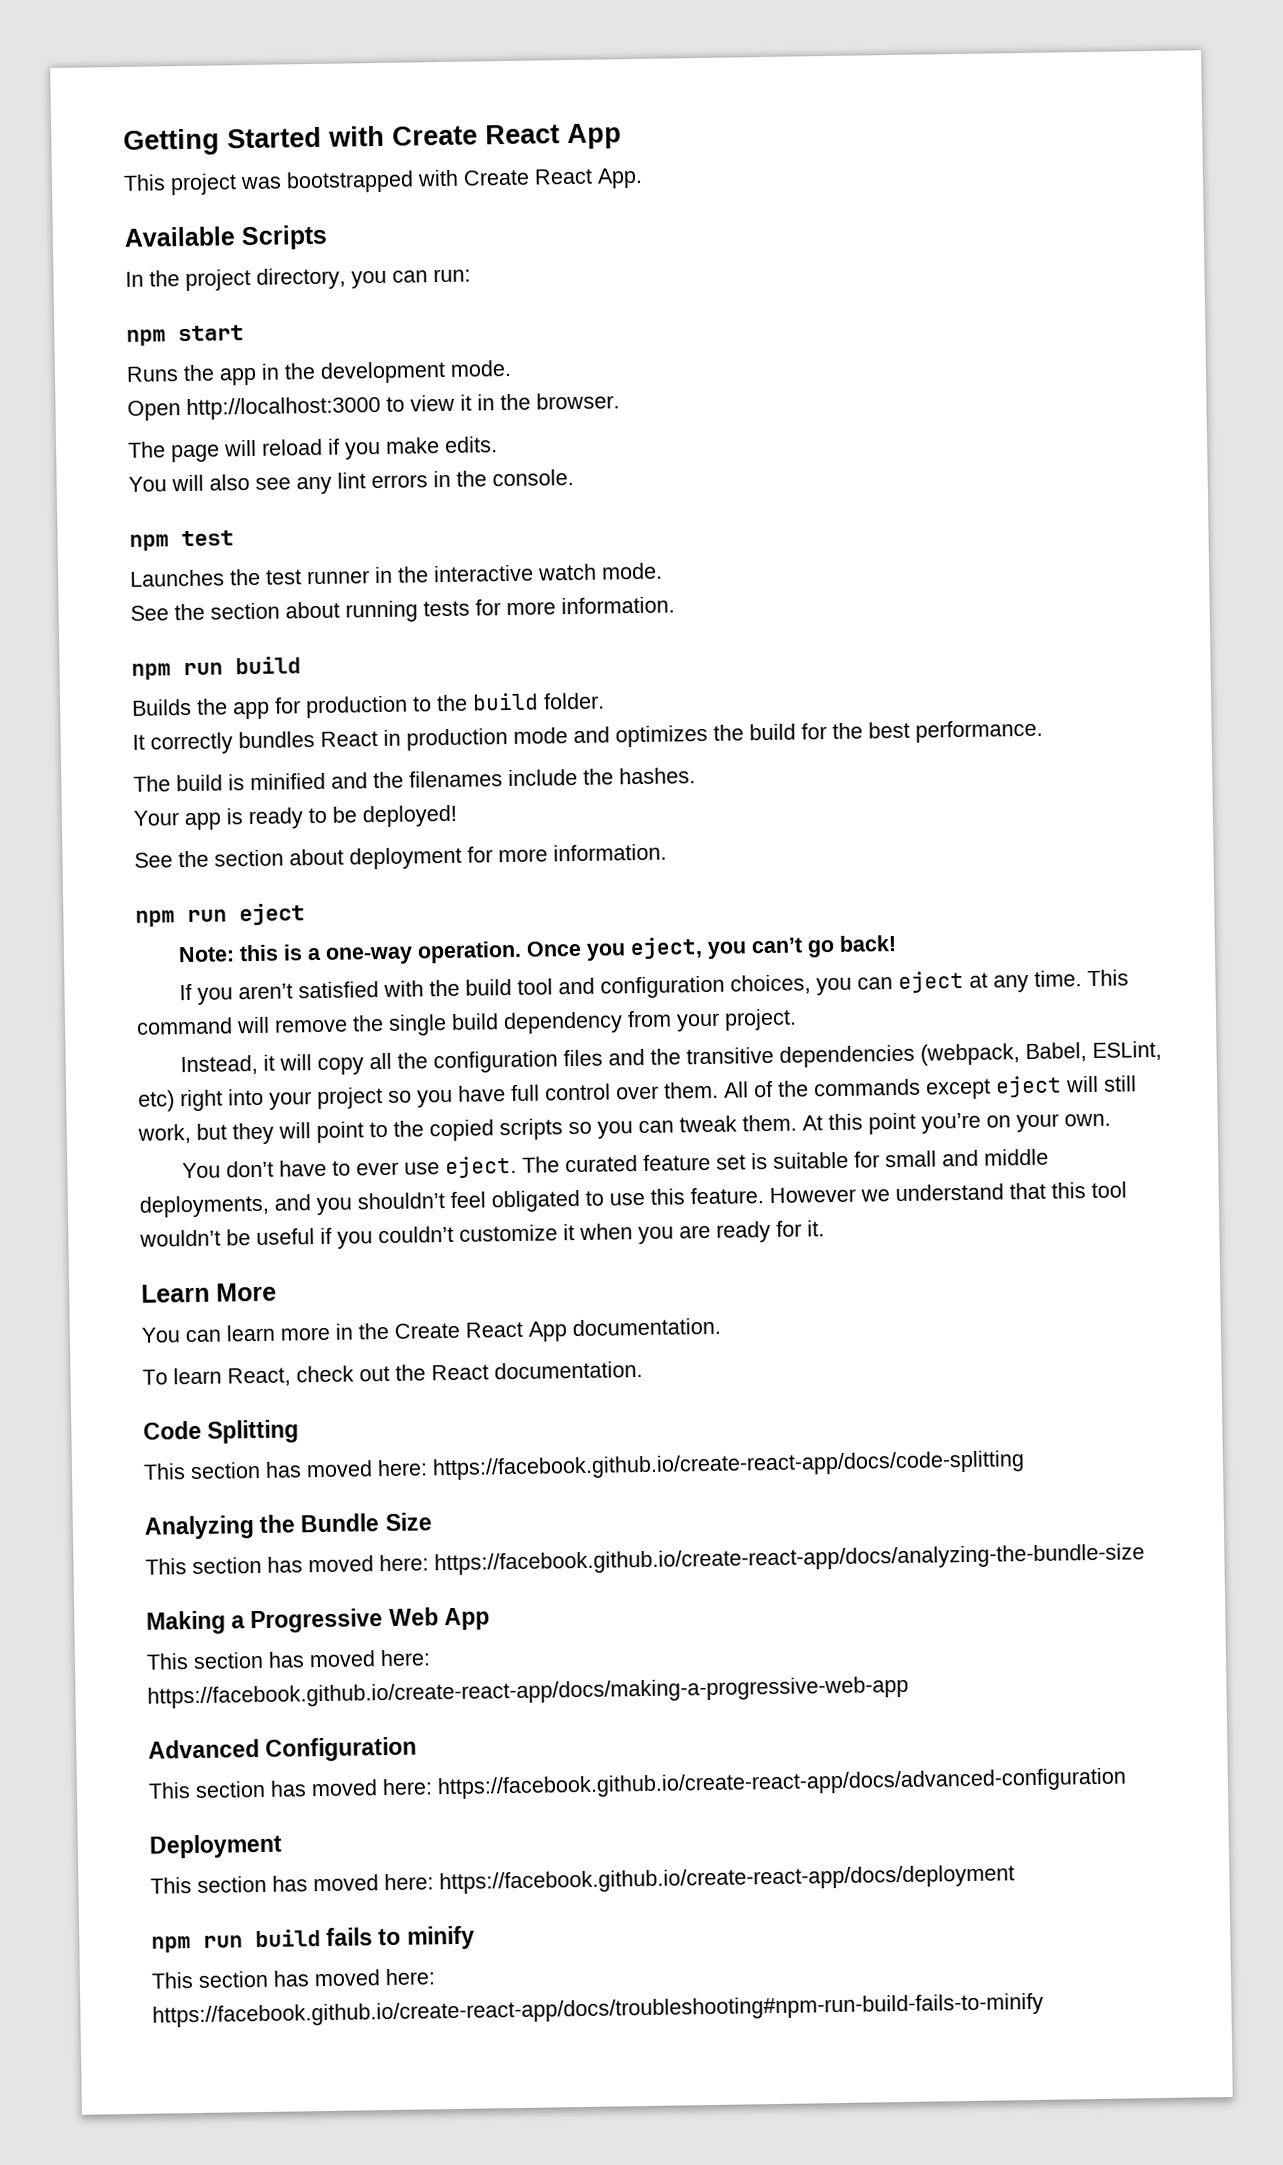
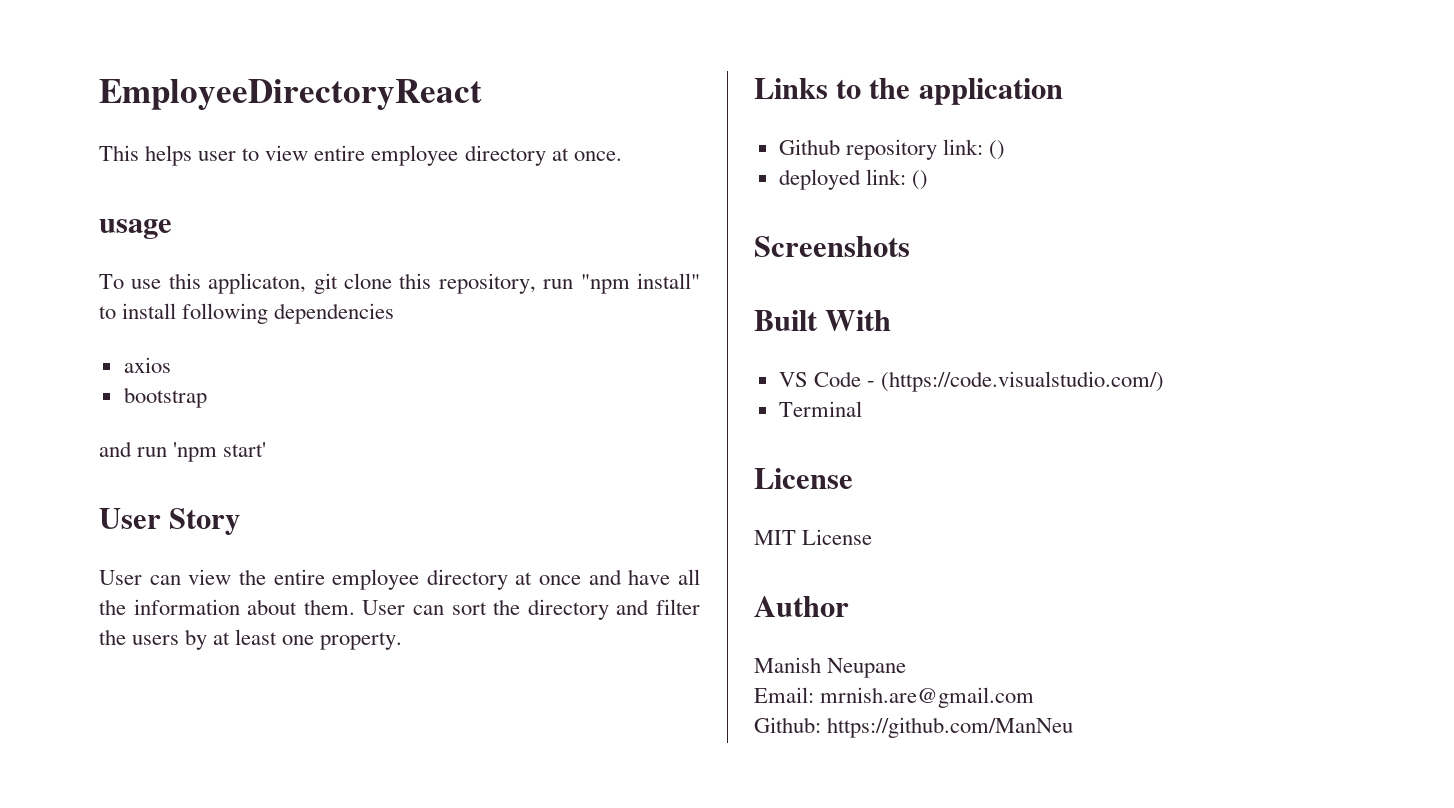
- Getting Started with Create React App
- This project was bootstrapped with Create React App.
- Available Scripts
- In the project directory, you can run:
- npm start
- Runs the app in the development mode.
- Open http://localhost:3000 to view it in the browser.
- The page will reload if you make edits.
- You will also see any lint errors in the console.
- npm test
- Launches the test runner in the interactive watch mode.
- See the section about running tests for more information.
- npm run build
- Builds the app for production to the build folder.
- It correctly bundles React in production mode and optimizes the build for the best performance.
- The build is minified and the filenames include the hashes.
- Your app is ready to be deployed!
- See the section about deployment for more information.
- npm run eject
- Note: this is a one-way operation. Once you eject, you can’t go back!
- If you aren’t satisfied with the build tool and configuration choices, you can eject at any time. This command will remove the single build dependency from your project.
- Instead, it will copy all the configuration files and the transitive dependencies (webpack, Babel, ESLint, etc) right into your project so you have full control over them. All of the commands except eject will still work, but they will point to the copied scripts so you can tweak them. At this point you’re on your own.
- You don’t have to ever use eject. The curated feature set is suitable for small and middle deployments, and you shouldn’t feel obligated to use this feature. However we understand that this tool wouldn’t be useful if you couldn’t customize it when you are ready for it.
- Learn More
- You can learn more in the Create React App documentation.
- To learn React, check out the React documentation.
- Code Splitting
- This section has moved here: https://facebook.github.io/create-react-app/docs/code-splitting
- Analyzing the Bundle Size
- This section has moved here: https://facebook.github.io/create-react-app/docs/analyzing-the-bundle-size
- Making a Progressive Web App
- This section has moved here: https://facebook.github.io/create-react-app/docs/making-a-progressive-web-app
- Advanced Configuration
- This section has moved here: https://facebook.github.io/create-react-app/docs/advanced-configuration
- Deployment
- This section has moved here: https://facebook.github.io/create-react-app/docs/deployment
- npm run build fails to minify
- This section has moved here: https://facebook.github.io/create-react-app/docs/troubleshooting#npm-run-build-fails-to-minify
+ EmployeeDirectoryReact
+ This helps user to view entire employee directory at once.
+ usage
+ To use this applicaton, git clone this repository, run "npm install" to install following dependencies
+ axios
+ bootstrap
+ and run 'npm start'
+ User Story
+ User can view the entire employee directory at once and have all the information about them. User can sort the directory and filter the users by at least one property.
+ Links to the application
+ Github repository link: ()
+ deployed link: ()
+ Screenshots
+ Built With
+ VS Code - (https://code.visualstudio.com/)
+ Terminal
+ License
+ MIT License
+ Author
+ Manish Neupane
+ Email: mrnish.are@gmail.com
+ Github: https://github.com/ManNeu

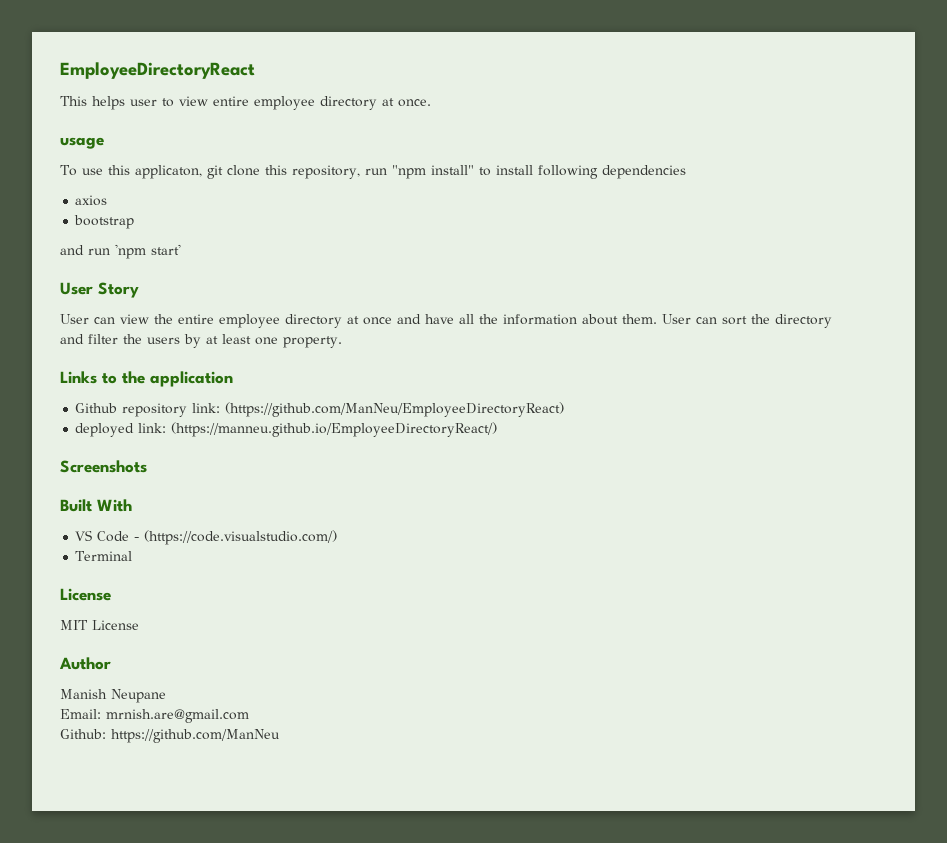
- Github repository link: ()
+ Github repository link: (https://github.com/ManNeu/EmployeeDirectoryReact)
- deployed link: ()
+ deployed link: (https://manneu.github.io/EmployeeDirectoryReact/)

